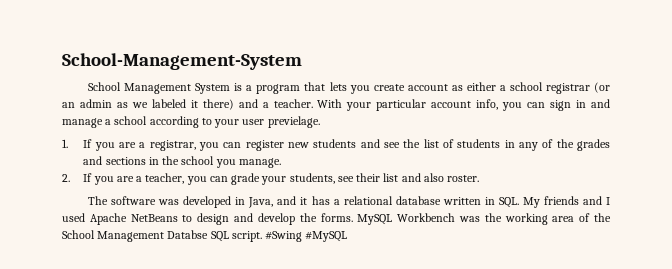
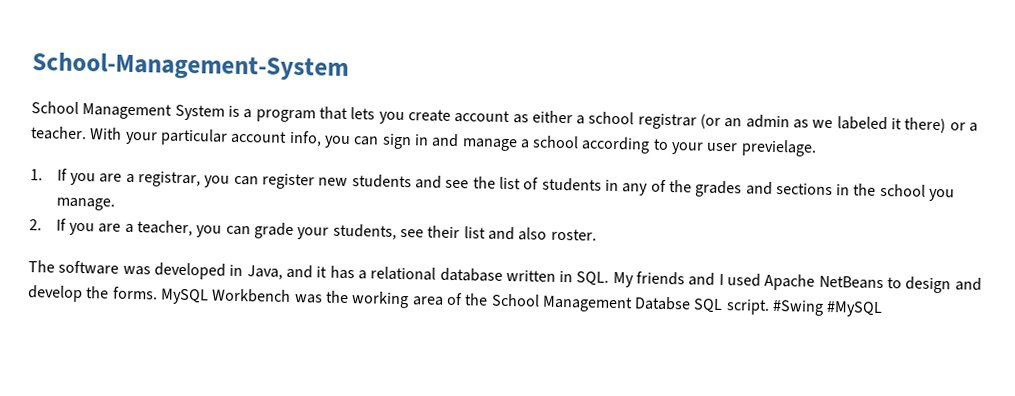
- School Management System is a program that lets you create account as either a school registrar (or an admin as we labeled it there) and a teacher.
+ School Management System is a program that lets you create account as either a school registrar (or an admin as we labeled it there) or a teacher.

